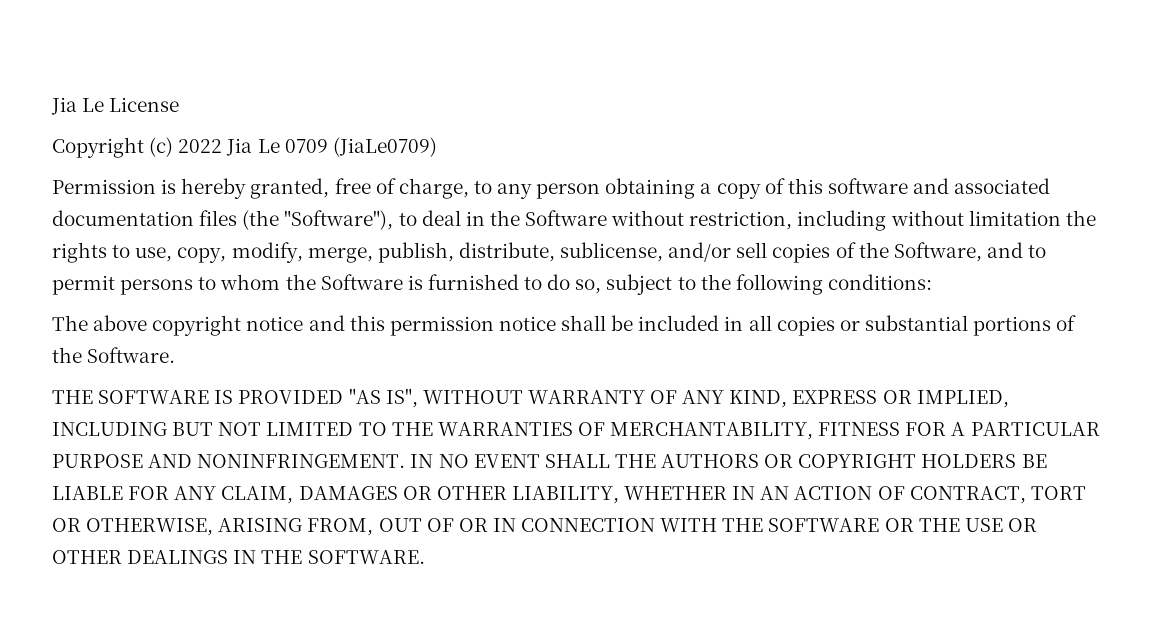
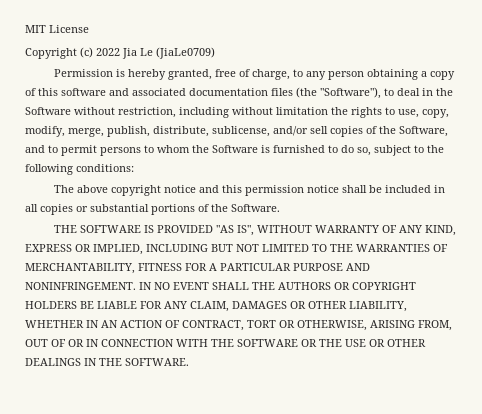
- Jia Le License
+ MIT License
- Copyright (c) 2022 Jia Le 0709 (JiaLe0709)
+ Copyright (c) 2022 Jia Le (JiaLe0709)

